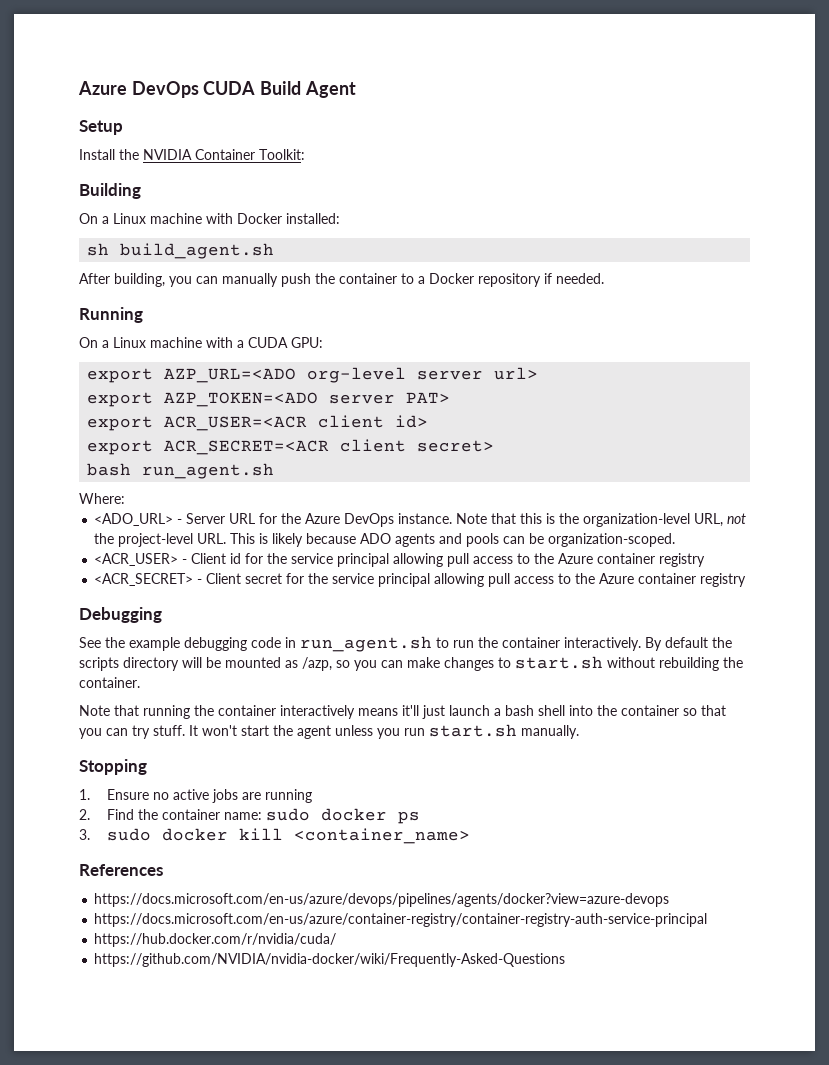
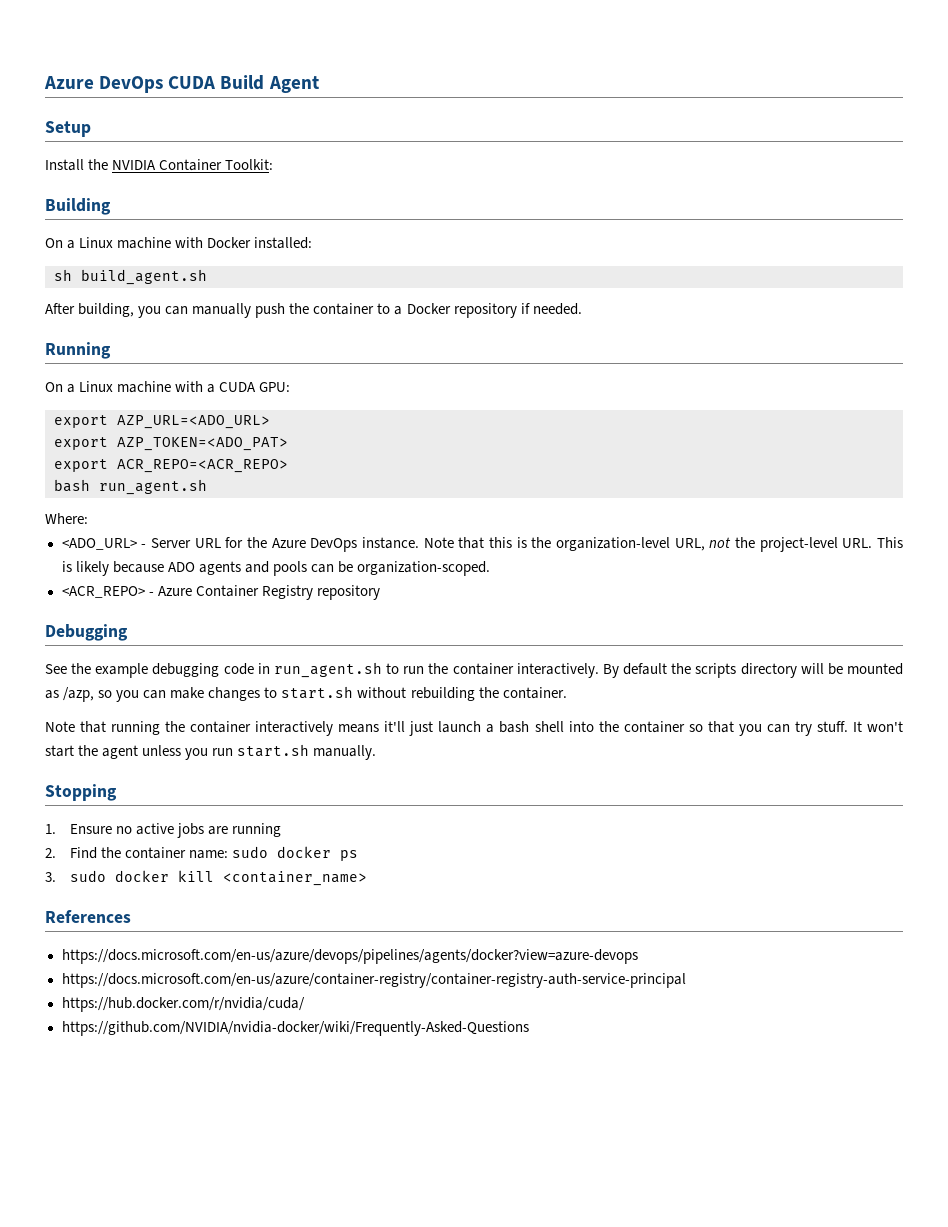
- export AZP_URL=<ADO org-level server url>
- export AZP_TOKEN=<ADO server PAT>
- export ACR_USER=<ACR client id>
- export ACR_SECRET=<ACR client secret>
+ export AZP_URL=<ADO_URL>
+ export AZP_TOKEN=<ADO_PAT>
+ export ACR_REPO=<ACR_REPO>
- <ACR_USER> - Client id for the service principal allowing pull access to the Azure container registry
- <ACR_SECRET> - Client secret for the service principal allowing pull access to the Azure container registry
+ <ACR_REPO> - Azure Container Registry repository

